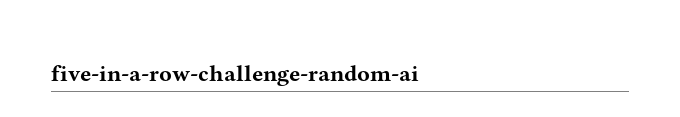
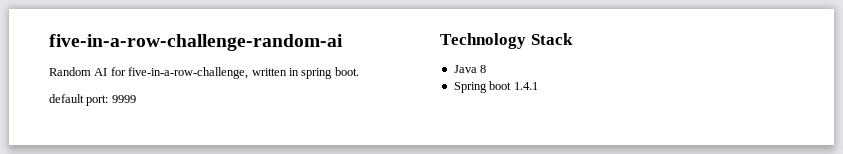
+ Random AI for five-in-a-row-challenge, written in spring boot.
+ default port: 9999
+ Technology Stack
+ Java 8
+ Spring boot 1.4.1

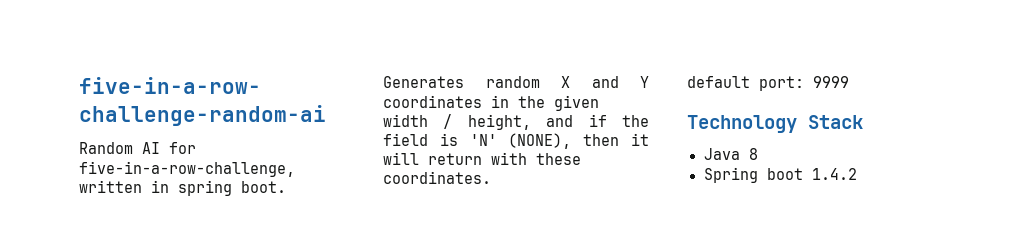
+ Generates random X and Y coordinates in the given width / height, and if the field is 'N' (NONE), then it will return with these coordinates.
- Spring boot 1.4.1
+ Spring boot 1.4.2

